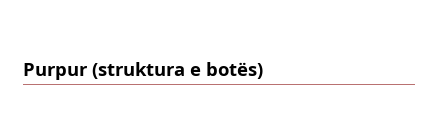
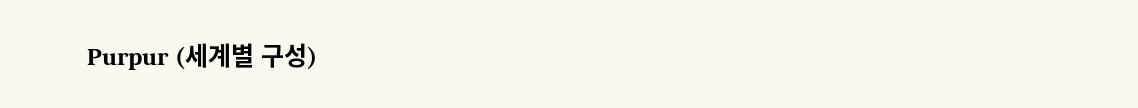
- Purpur (struktura e botës)
+ Purpur (세계별 구성)

